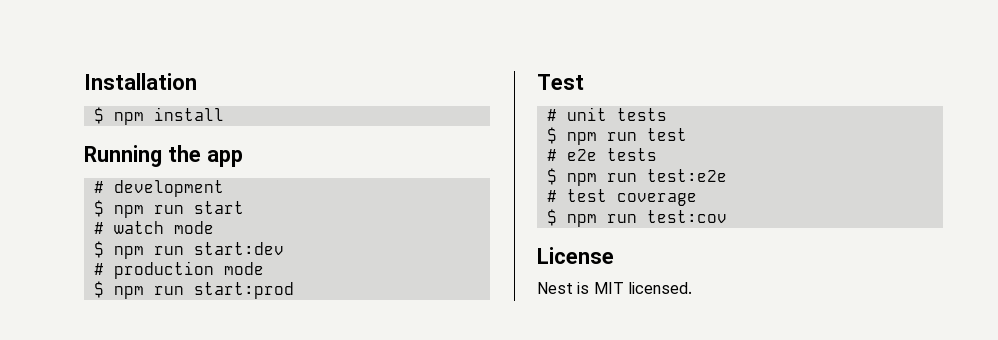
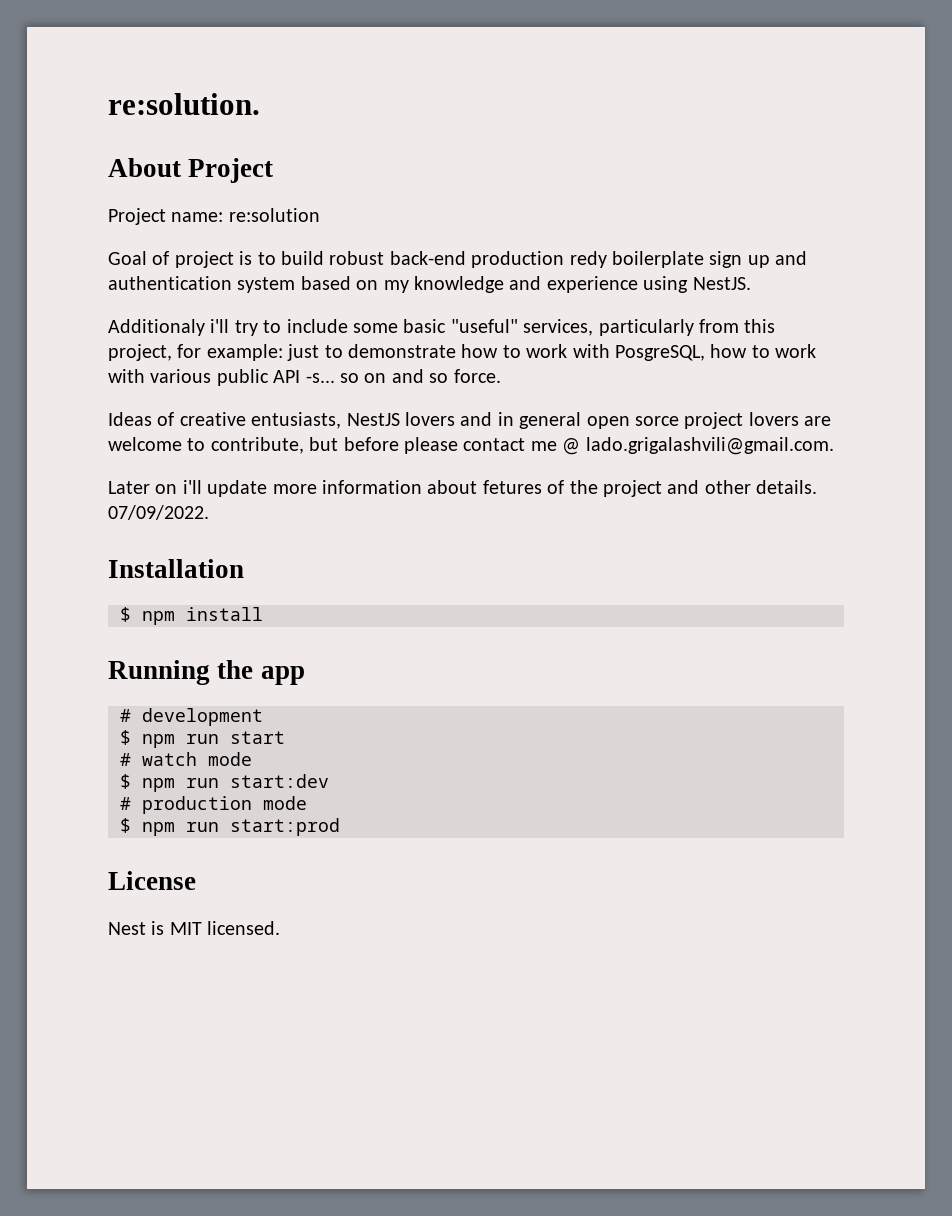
+ re:solution.
+ About Project
+ Project name: re:solution
+ Goal of project is to build robust back-end production redy boilerplate sign up and authentication system based on my knowledge and experience using NestJS.
+ Additionaly i'll try to include some basic "useful" services, particularly from this project, for example: just to demonstrate how to work with PosgreSQL, how to work with various public API -s... so on and so force.
+ Ideas of creative entusiasts, NestJS lovers and in general open sorce project lovers are welcome to contribute, but before please contact me @ lado.grigalashvili@gmail.com.
+ Later on i'll update more information about fetures of the project and other details. 07/09/2022.
- Test
- # unit tests
- $ npm run test
- # e2e tests
- $ npm run test:e2e
- # test coverage
- $ npm run test:cov

